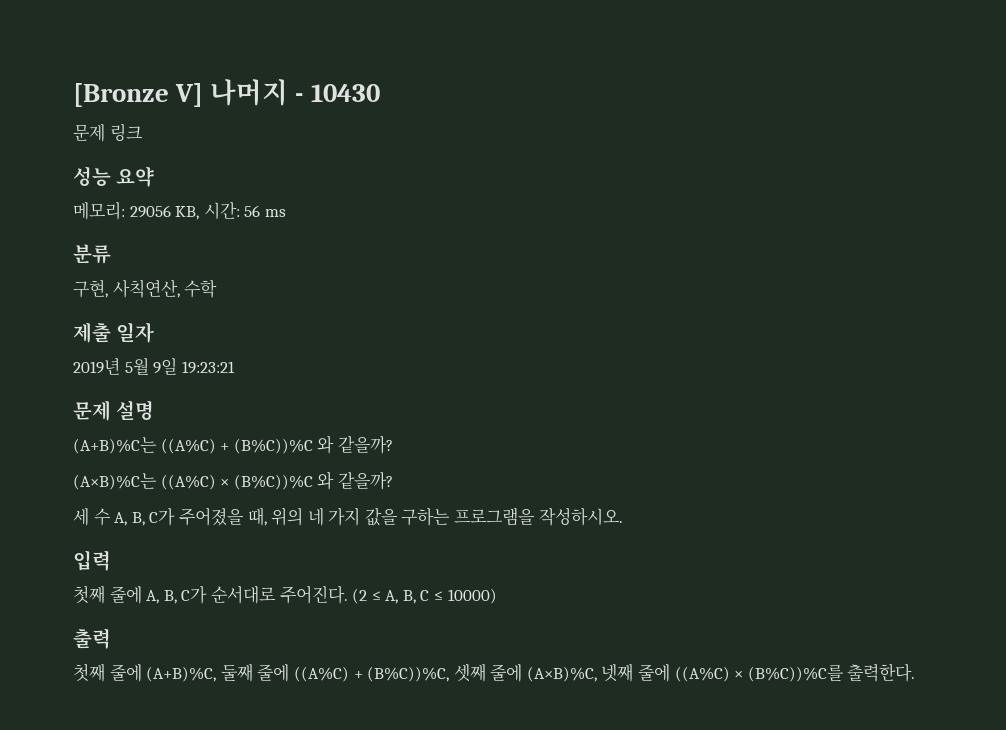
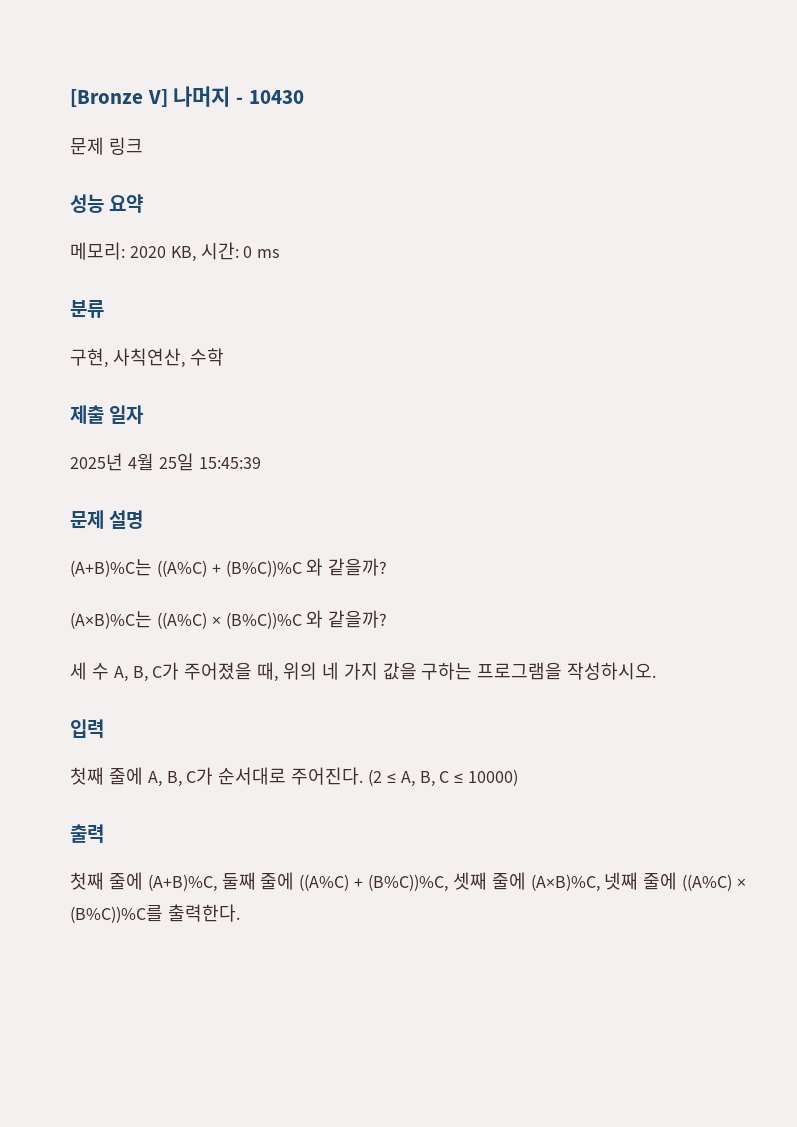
- 메모리: 29056 KB, 시간: 56 ms
+ 메모리: 2020 KB, 시간: 0 ms
- 2019년 5월 9일 19:23:21
+ 2025년 4월 25일 15:45:39

